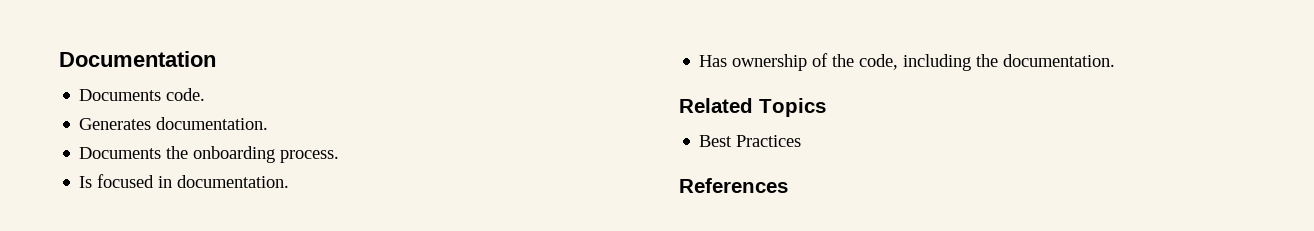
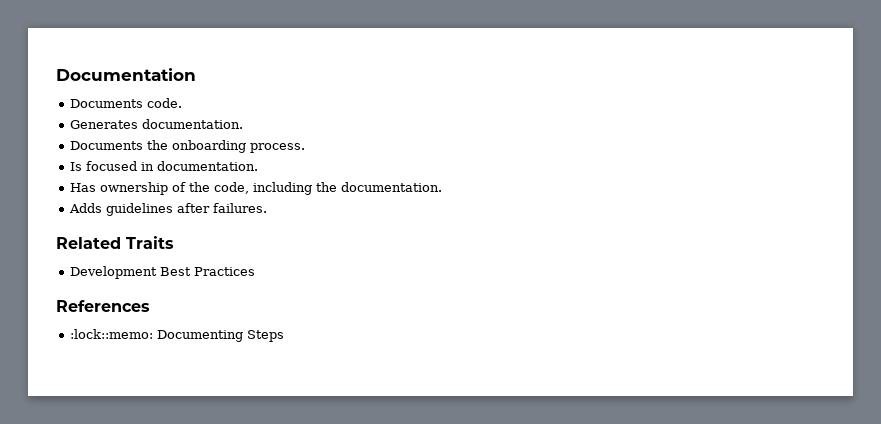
+ Adds guidelines after failures.
- Related Topics
- Best Practices
+ Related Traits
+ Development Best Practices
+ :lock::memo: Documenting Steps

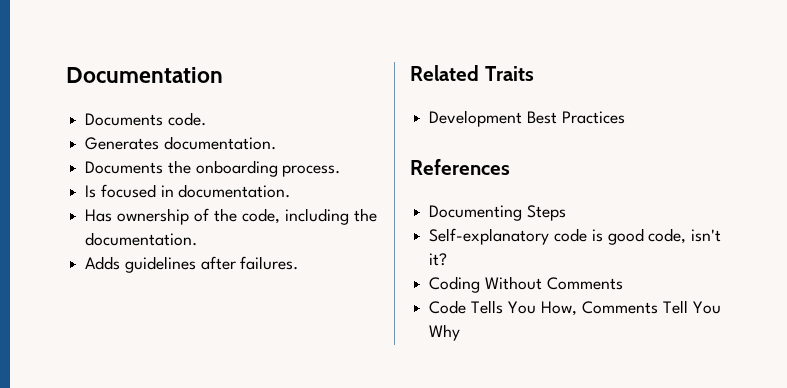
- :lock::memo: Documenting Steps
+ Documenting Steps
+ Self-explanatory code is good code, isn't it?
+ Coding Without Comments
+ Code Tells You How, Comments Tell You Why

